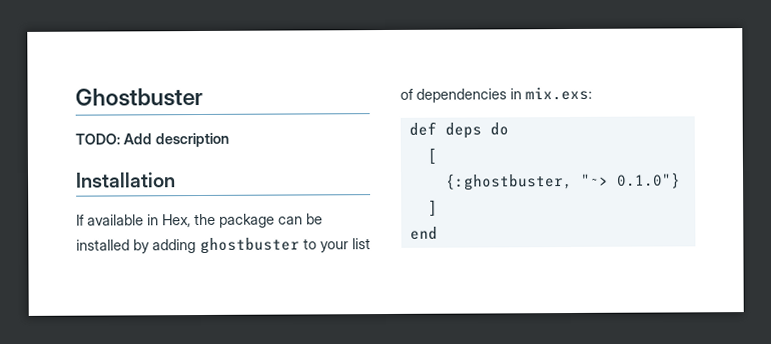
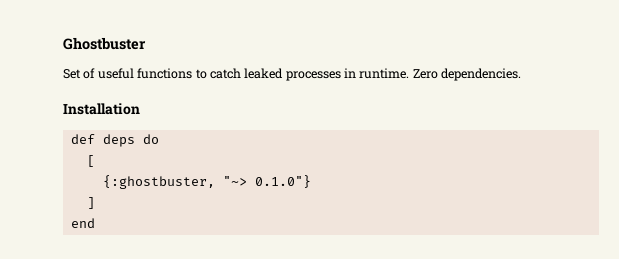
- TODO: Add description
+ Set of useful functions to catch leaked processes in runtime. Zero dependencies.
  Installation
- If available in Hex, the package can be installed by adding ghostbuster to your list of dependencies in mix.exs:

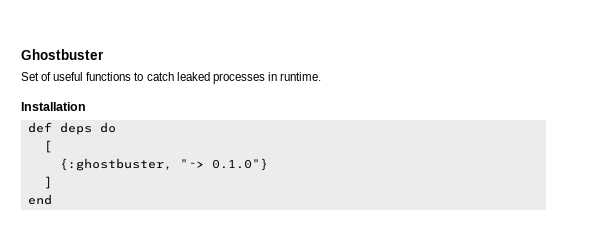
- Zero dependencies.

